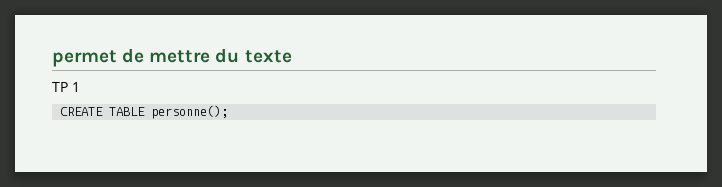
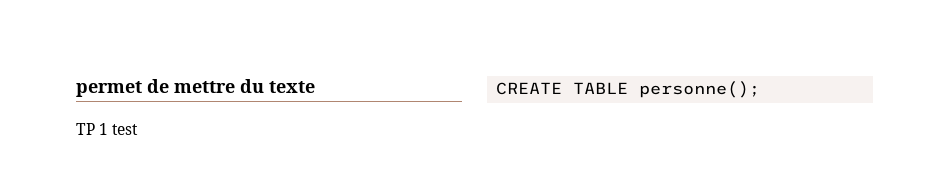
- TP 1
+ TP 1 test

